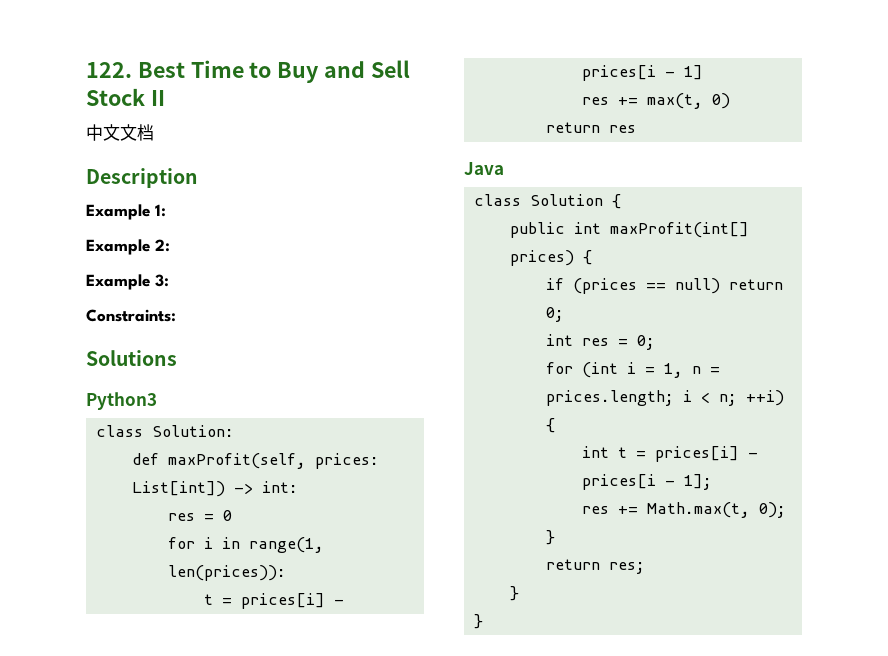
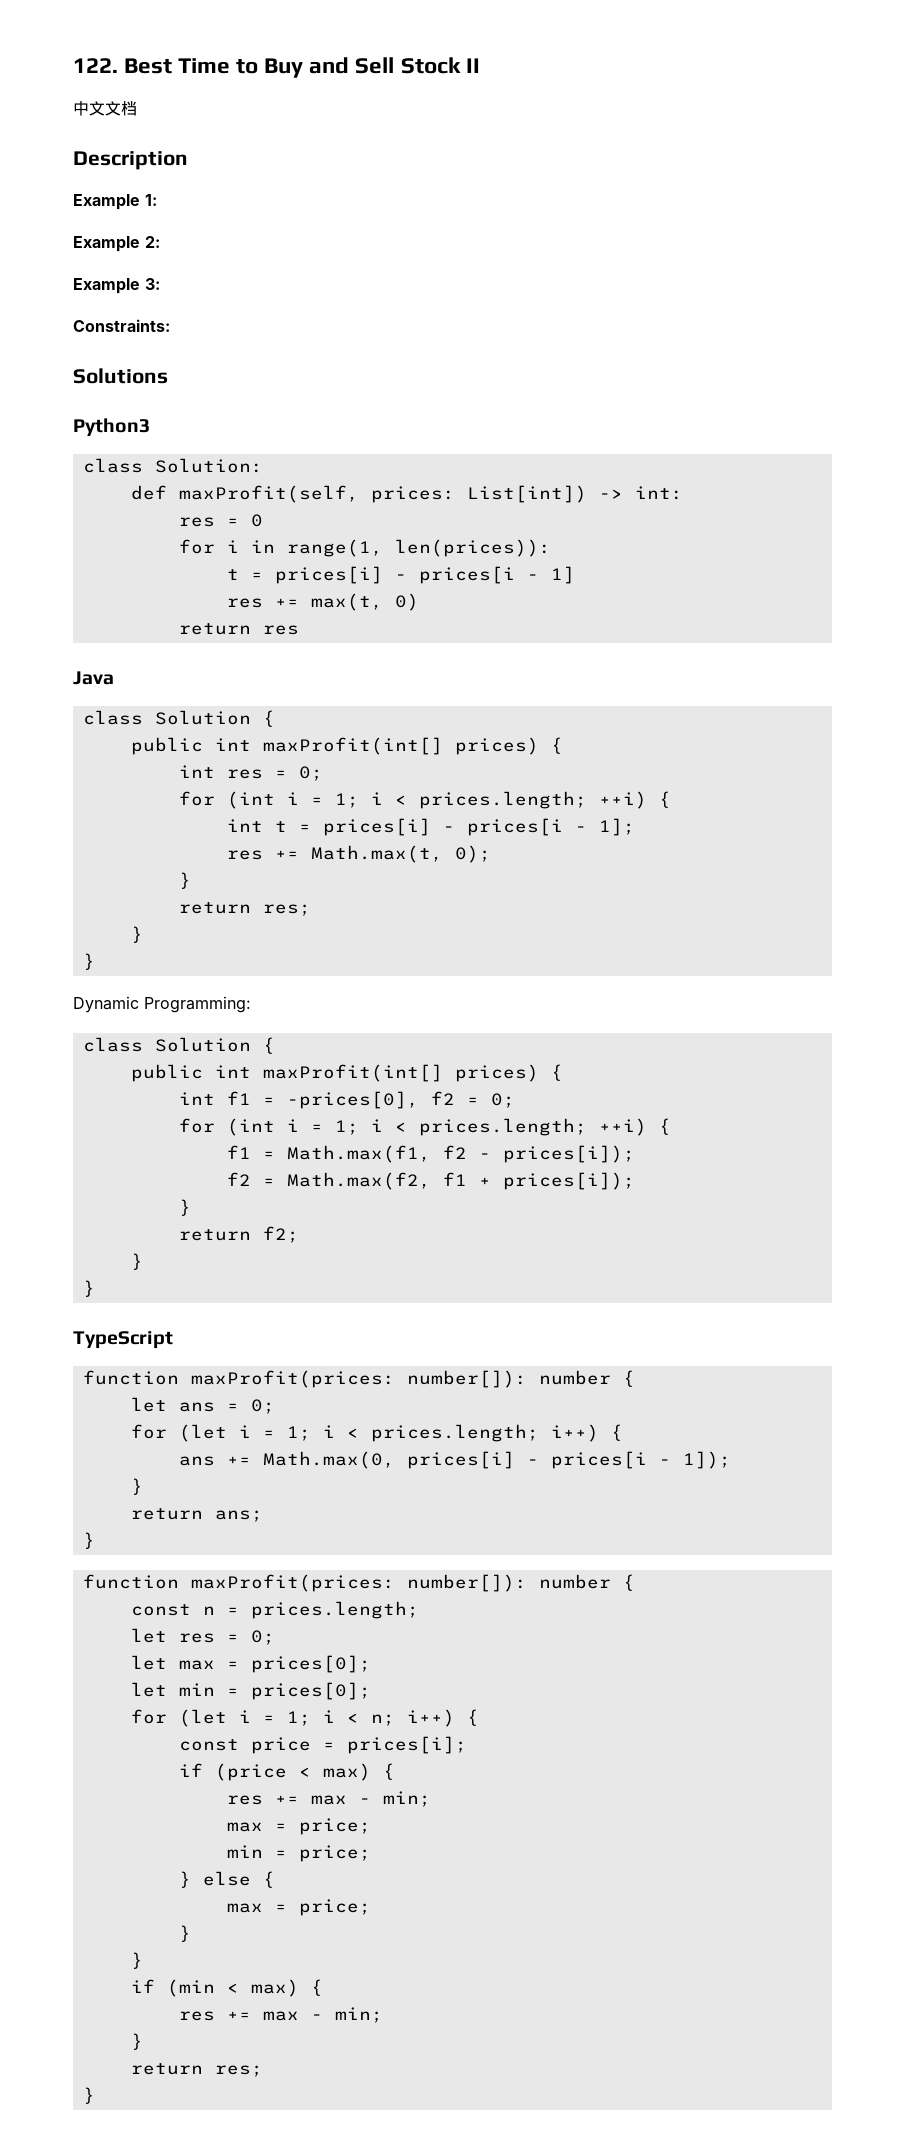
- if (prices == null) return 0;
  int res = 0;
- for (int i = 1, n = prices.length; i < n; ++i) {
+ for (int i = 1; i < prices.length; ++i) {
+ Dynamic Programming:
+ class Solution {
+ public int maxProfit(int[] prices) {
+ int f1 = -prices[0], f2 = 0;
+ for (int i = 1; i < prices.length; ++i) {
+ f1 = Math.max(f1, f2 - prices[i]);
+ f2 = Math.max(f2, f1 + prices[i]);
+ }
+ return f2;
+ }
+ }
+ TypeScript
+ function maxProfit(prices: number[]): number {
+ let ans = 0;
+ for (let i = 1; i < prices.length; i++) {
+ ans += Math.max(0, prices[i] - prices[i - 1]);
+ }
+ return ans;
+ }
+ function maxProfit(prices: number[]): number {
+ const n = prices.length;
+ let res = 0;
+ let max = prices[0];
+ let min = prices[0];
+ for (let i = 1; i < n; i++) {
+ const price = prices[i];
+ if (price < max) {
+ res += max - min;
+ max = price;
+ min = price;
+ } else {
+ max = price;
+ }
+ }
+ if (min < max) {
+ res += max - min;
+ }
+ return res;
+ }

